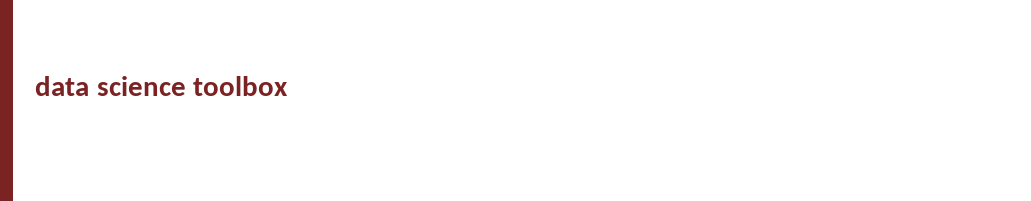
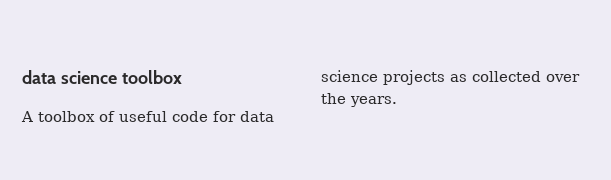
+ A toolbox of useful code for data science projects as collected over the years.

